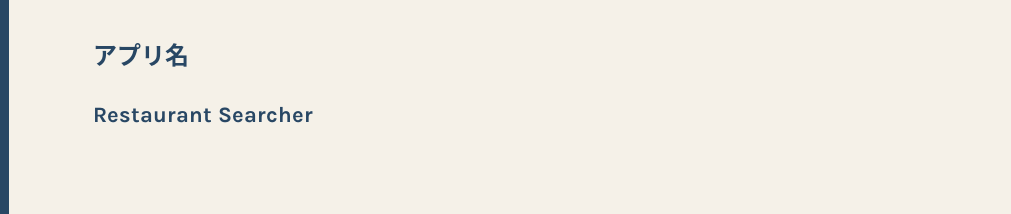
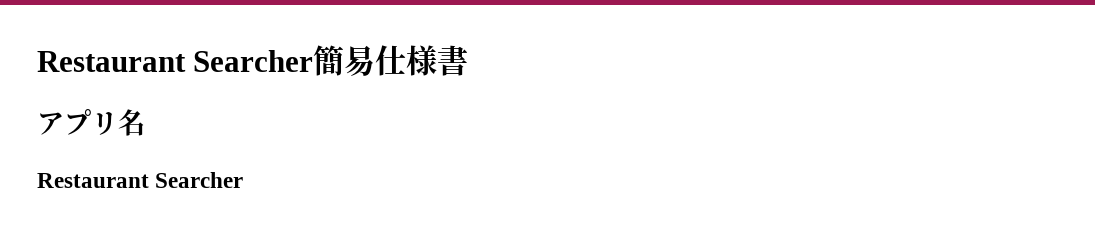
+ Restaurant Searcher簡易仕様書

